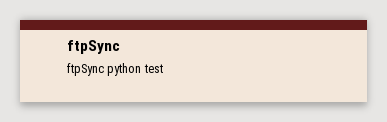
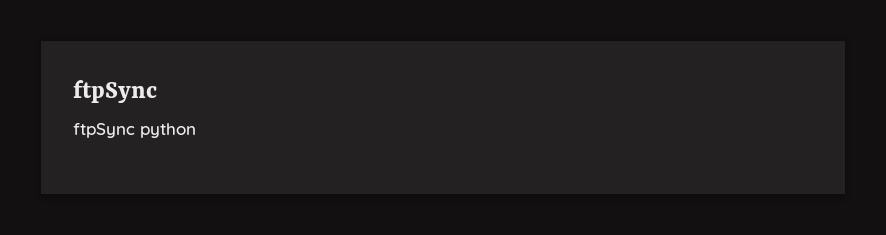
- ftpSync python test
+ ftpSync python

